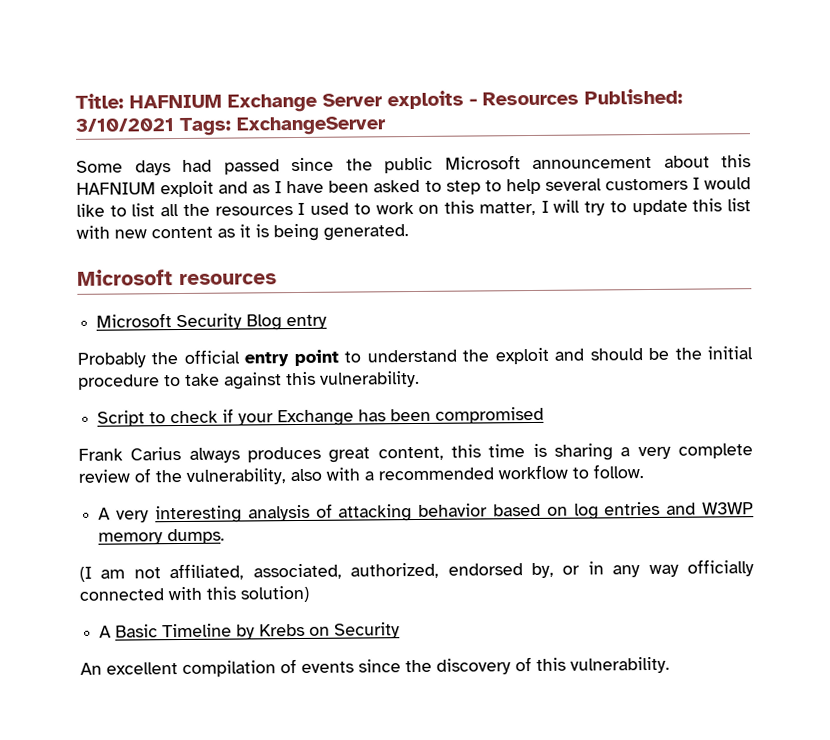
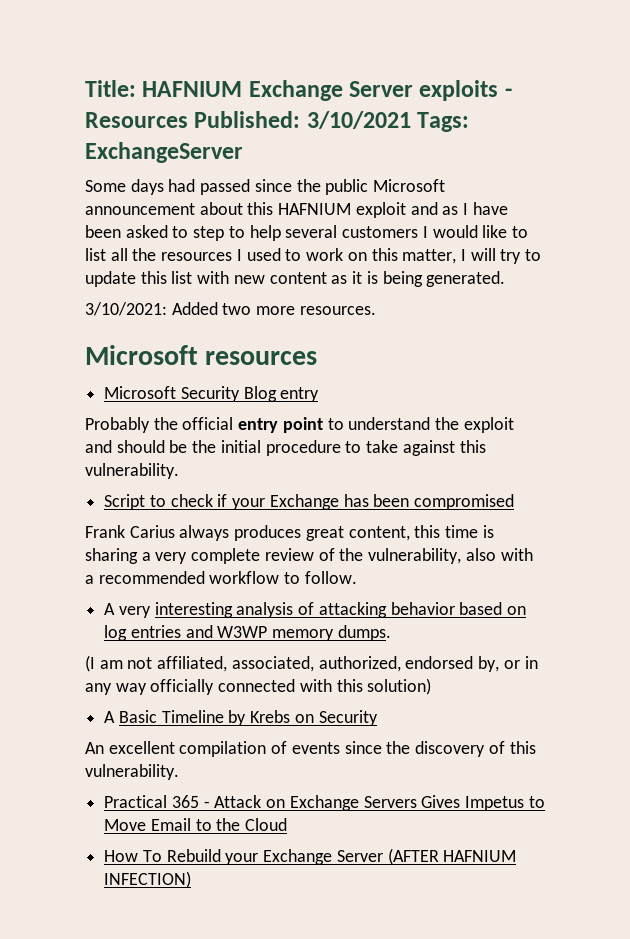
+ 3/10/2021: Added two more resources.
+ Practical 365 - Attack on Exchange Servers Gives Impetus to Move Email to the Cloud
+ How To Rebuild your Exchange Server (AFTER HAFNIUM INFECTION)

